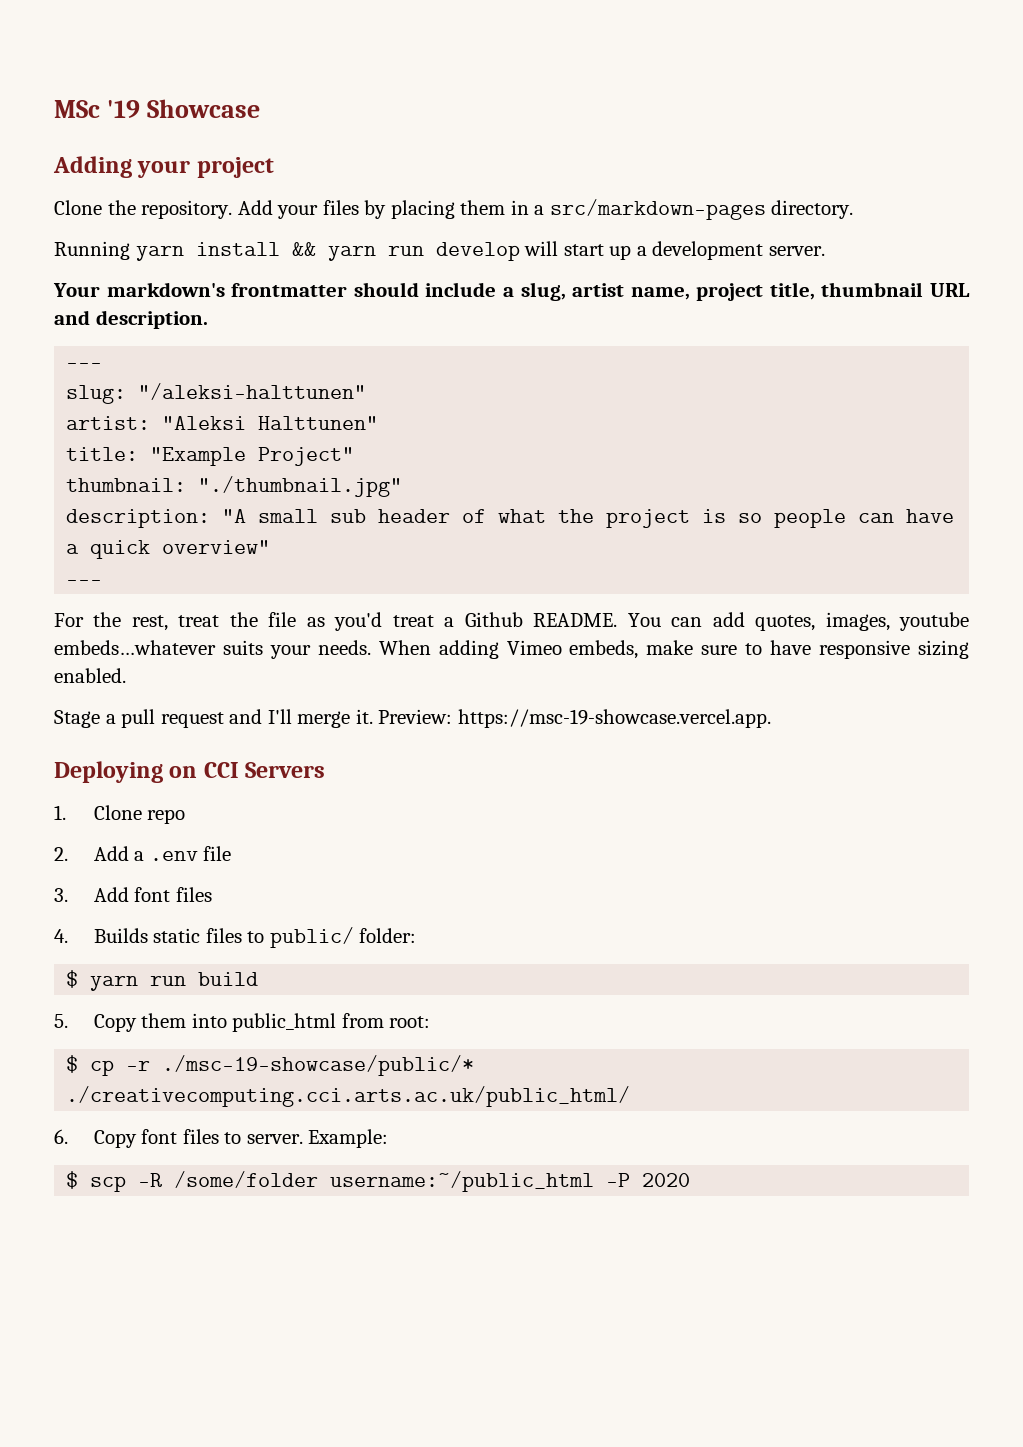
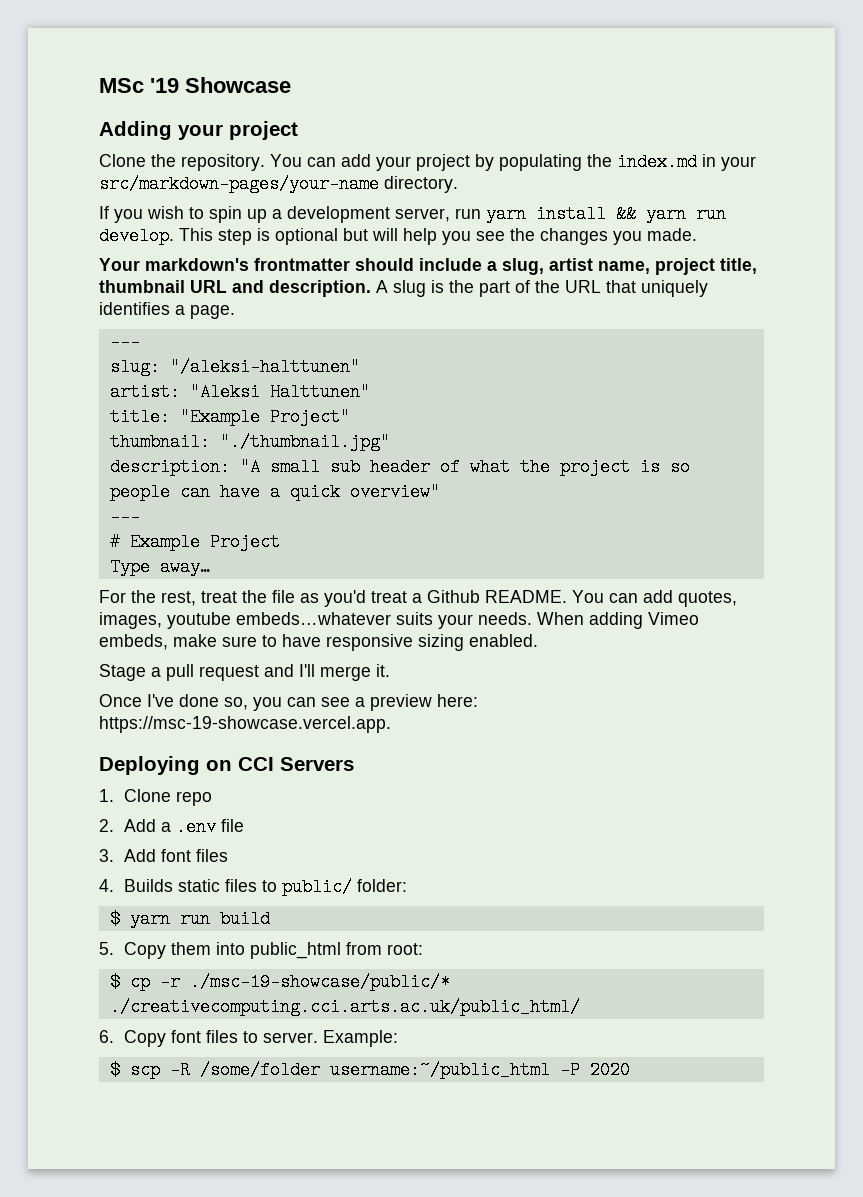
- Add your files by placing them in a src/markdown-pages directory.
- Running yarn install && yarn run develop will start up a development server.
+ You can add your project by populating the index.md in your src/markdown-pages/your-name directory.
+ If you wish to spin up a development server, run yarn install && yarn run develop. This step is optional but will help you see the changes you made.
+ A slug is the part of the URL that uniquely identifies a page.
+ # Example Project
+ Type away…
- Stage a pull request and I'll merge it. Preview: https://msc-19-showcase.vercel.app.
+ Stage a pull request and I'll merge it.
+ Once I've done so, you can see a preview here: https://msc-19-showcase.vercel.app.

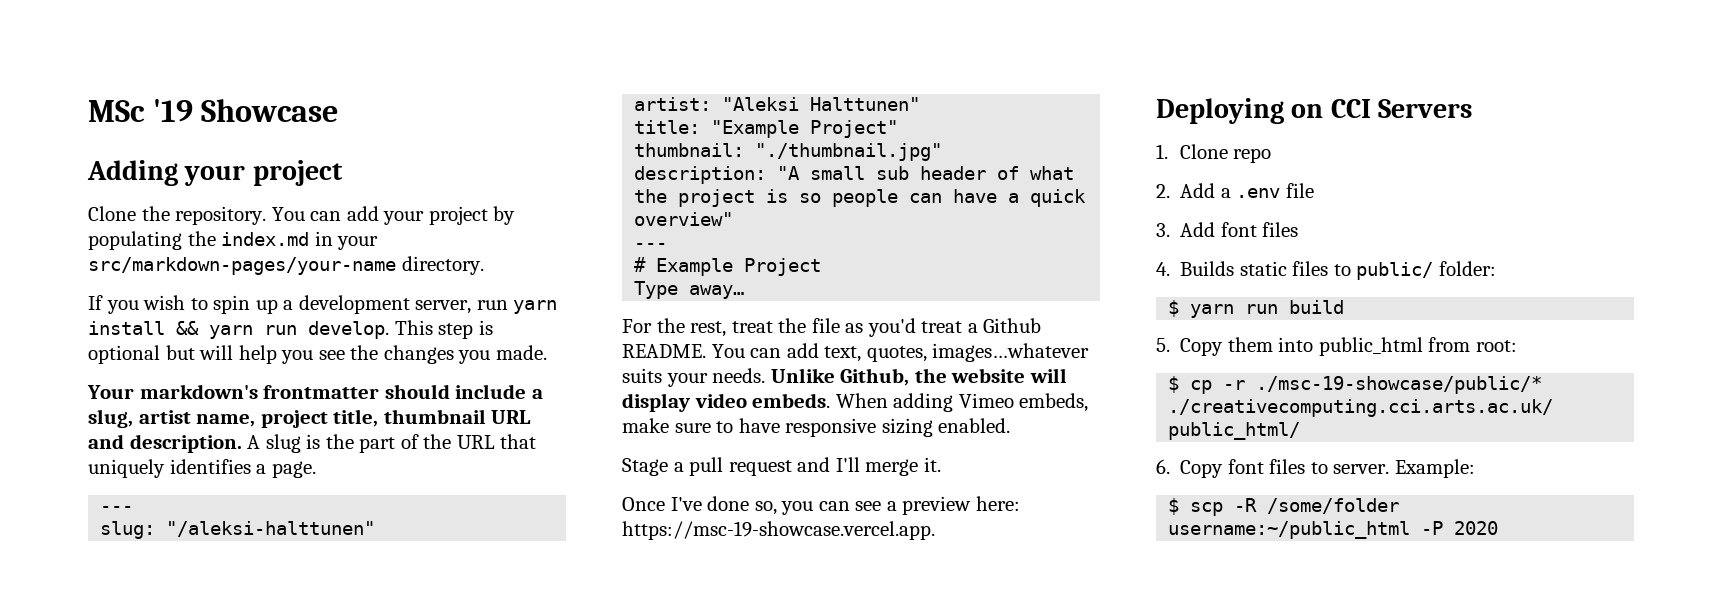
- You can add quotes, images, youtube embeds…whatever suits your needs.
+ You can add text, quotes, images…whatever suits your needs. Unlike Github, the website will display video embeds.

